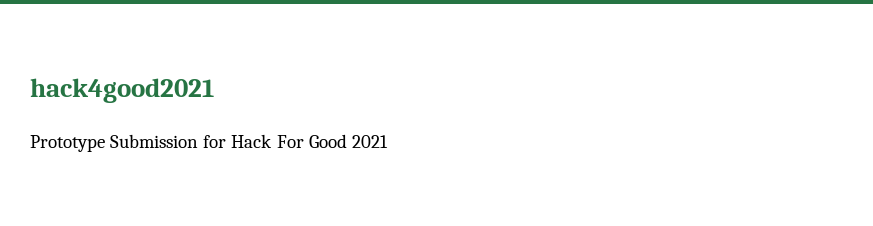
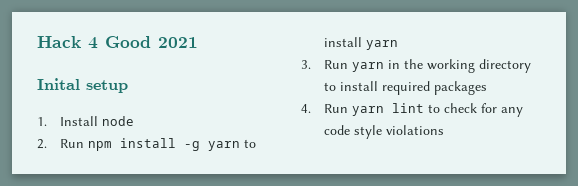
- hack4good2021
- Prototype Submission for Hack For Good 2021
+ Hack 4 Good 2021
+ Inital setup
+ 1. Install node
+ 2. Run npm install -g yarn to install yarn
+ 3. Run yarn in the working directory to install required packages
+ 4. Run yarn lint to check for any code style violations

